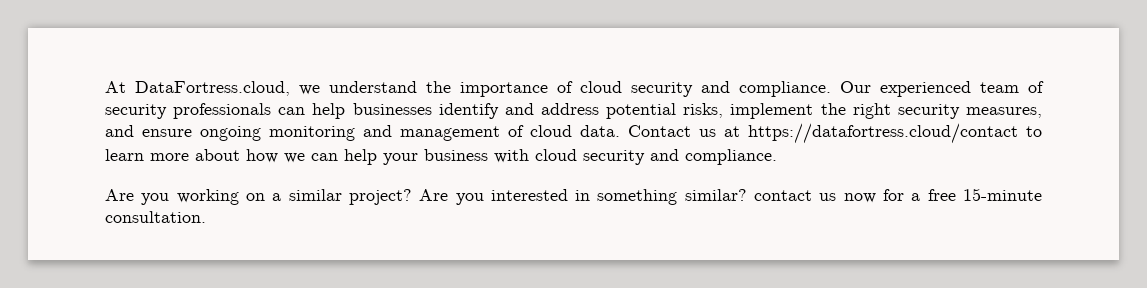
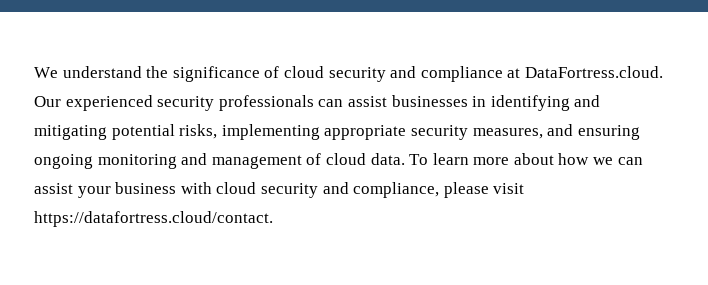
- At DataFortress.cloud, we understand the importance of cloud security and compliance. Our experienced team of security professionals can help businesses identify and address potential risks, implement the right security measures, and ensure ongoing monitoring and management of cloud data.
+ We understand the significance of cloud security and compliance at DataFortress.cloud. Our experienced security professionals can assist businesses in identifying and mitigating potential risks, implementing appropriate security measures, and ensuring ongoing monitoring and management of cloud data.
- Contact us at https://datafortress.cloud/contact to learn more about how we can help your business with cloud security and compliance.
- Are you working on a similar project? Are you interested in something similar? contact us now for a free 15-minute consultation.
+ To learn more about how we can assist your business with cloud security and compliance, please visit https://datafortress.cloud/contact.

